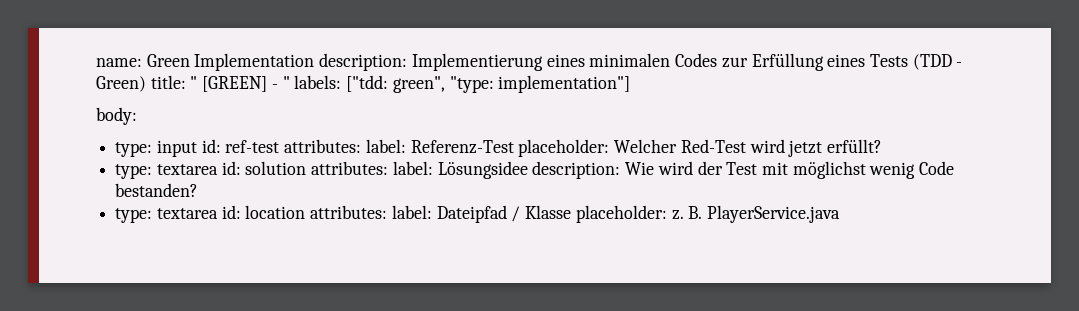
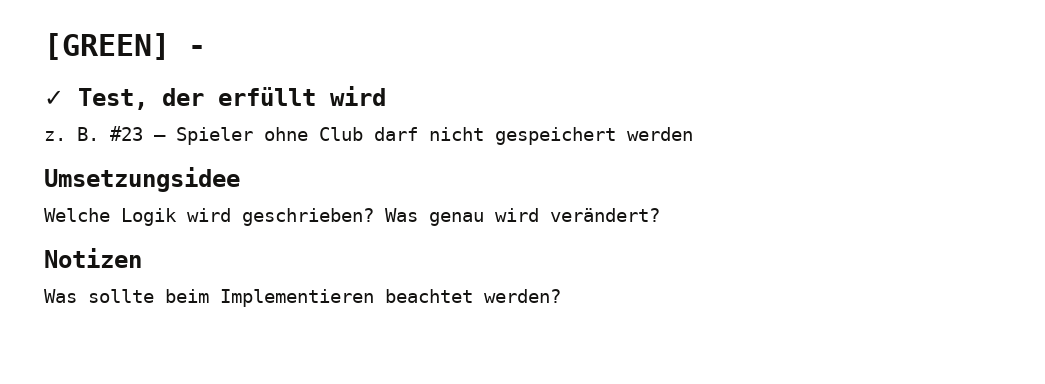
- name: Green Implementation description: Implementierung eines minimalen Codes zur Erfüllung eines Tests (TDD - Green) title: " [GREEN] - " labels: ["tdd: green", "type: implementation"]
- body:
- type: input id: ref-test attributes: label: Referenz-Test placeholder: Welcher Red-Test wird jetzt erfüllt?
- type: textarea id: solution attributes: label: Lösungsidee description: Wie wird der Test mit möglichst wenig Code bestanden?
- type: textarea id: location attributes: label: Dateipfad / Klasse placeholder: z. B. PlayerService.java
+ [GREEN] -
+ ✓ Test, der erfüllt wird
+ z. B. #23 – Spieler ohne Club darf nicht gespeichert werden
+ Umsetzungsidee
+ Welche Logik wird geschrieben? Was genau wird verändert?
+ Notizen
+ Was sollte beim Implementieren beachtet werden?

